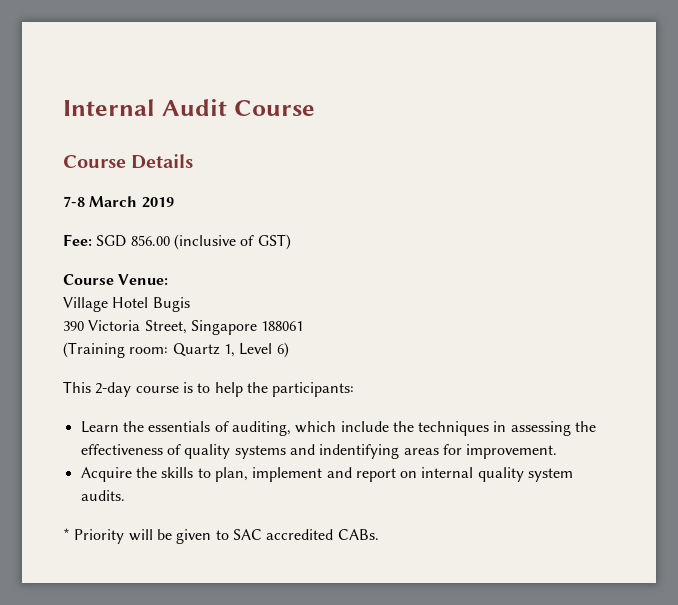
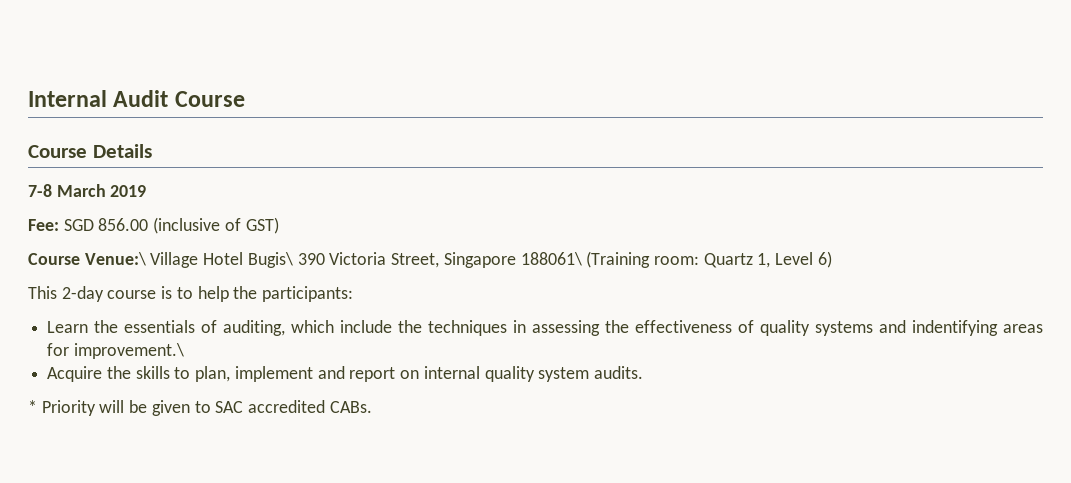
- Course Venue:
- Village Hotel Bugis
- 390 Victoria Street, Singapore 188061
- (Training room: Quartz 1, Level 6)
+ Course Venue:\ Village Hotel Bugis\ 390 Victoria Street, Singapore 188061\ (Training room: Quartz 1, Level 6)
- Learn the essentials of auditing, which include the techniques in assessing the effectiveness of quality systems and indentifying areas for improvement.
+ Learn the essentials of auditing, which include the techniques in assessing the effectiveness of quality systems and indentifying areas for improvement.\

